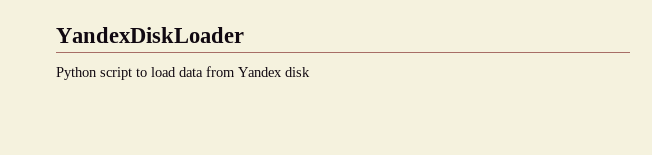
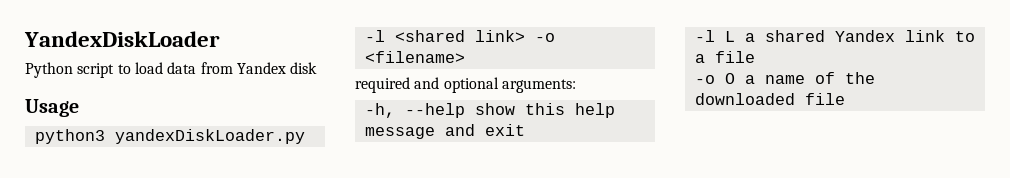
+ Usage
+ python3 yandexDiskLoader.py -l <shared link> -o <filename>
+ required and optional arguments:
+ -h, --help show this help message and exit
+ -l L a shared Yandex link to a file
+ -o O a name of the downloaded file

